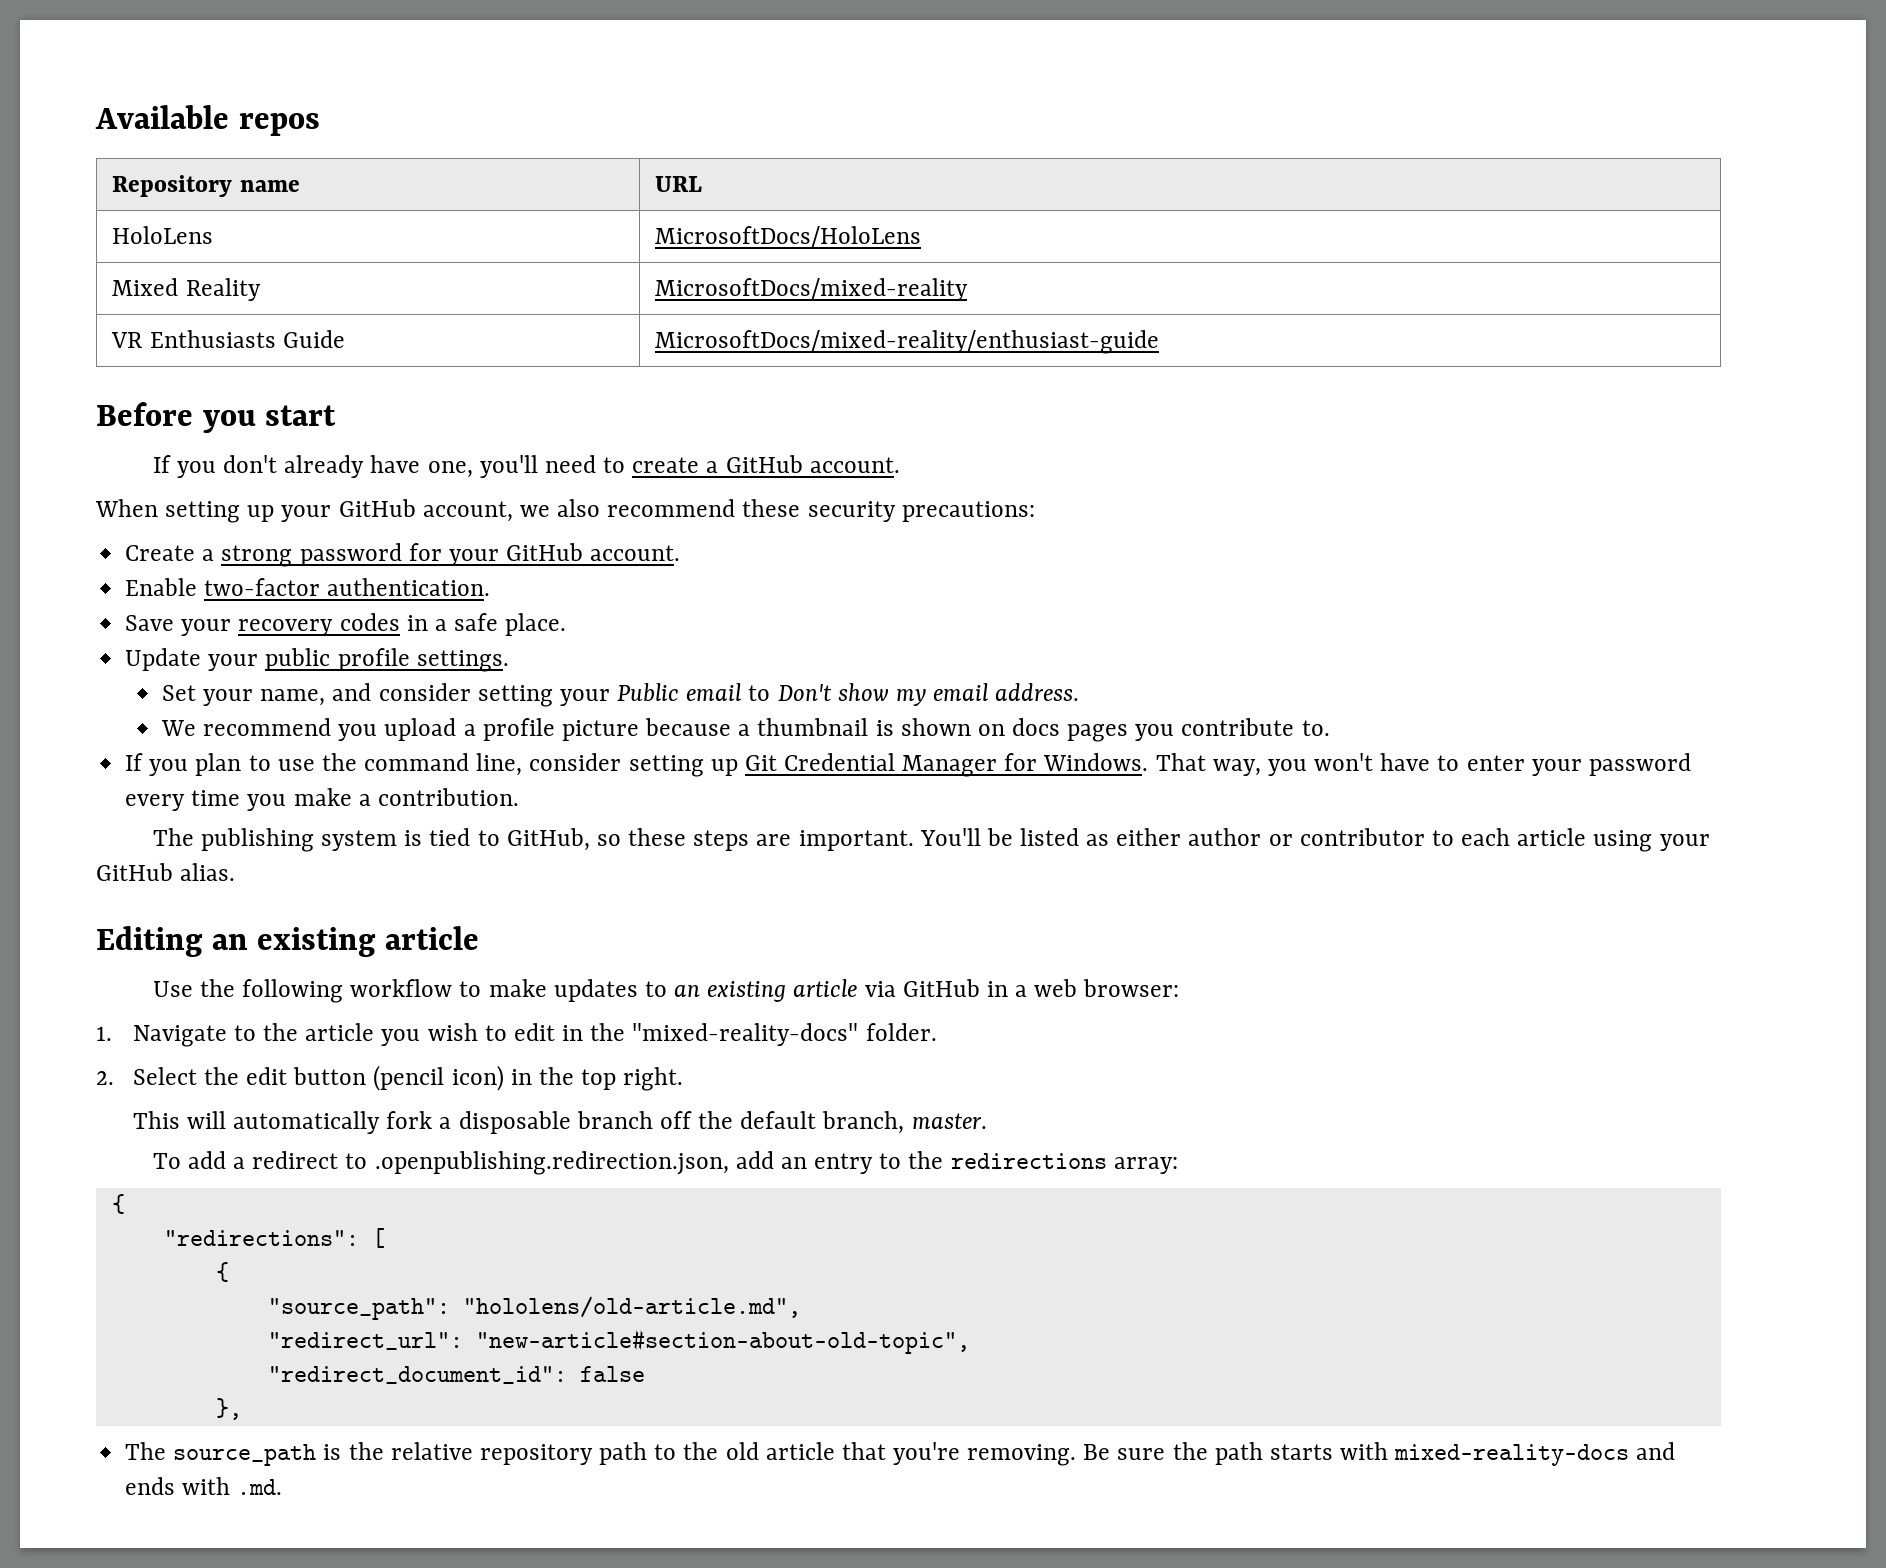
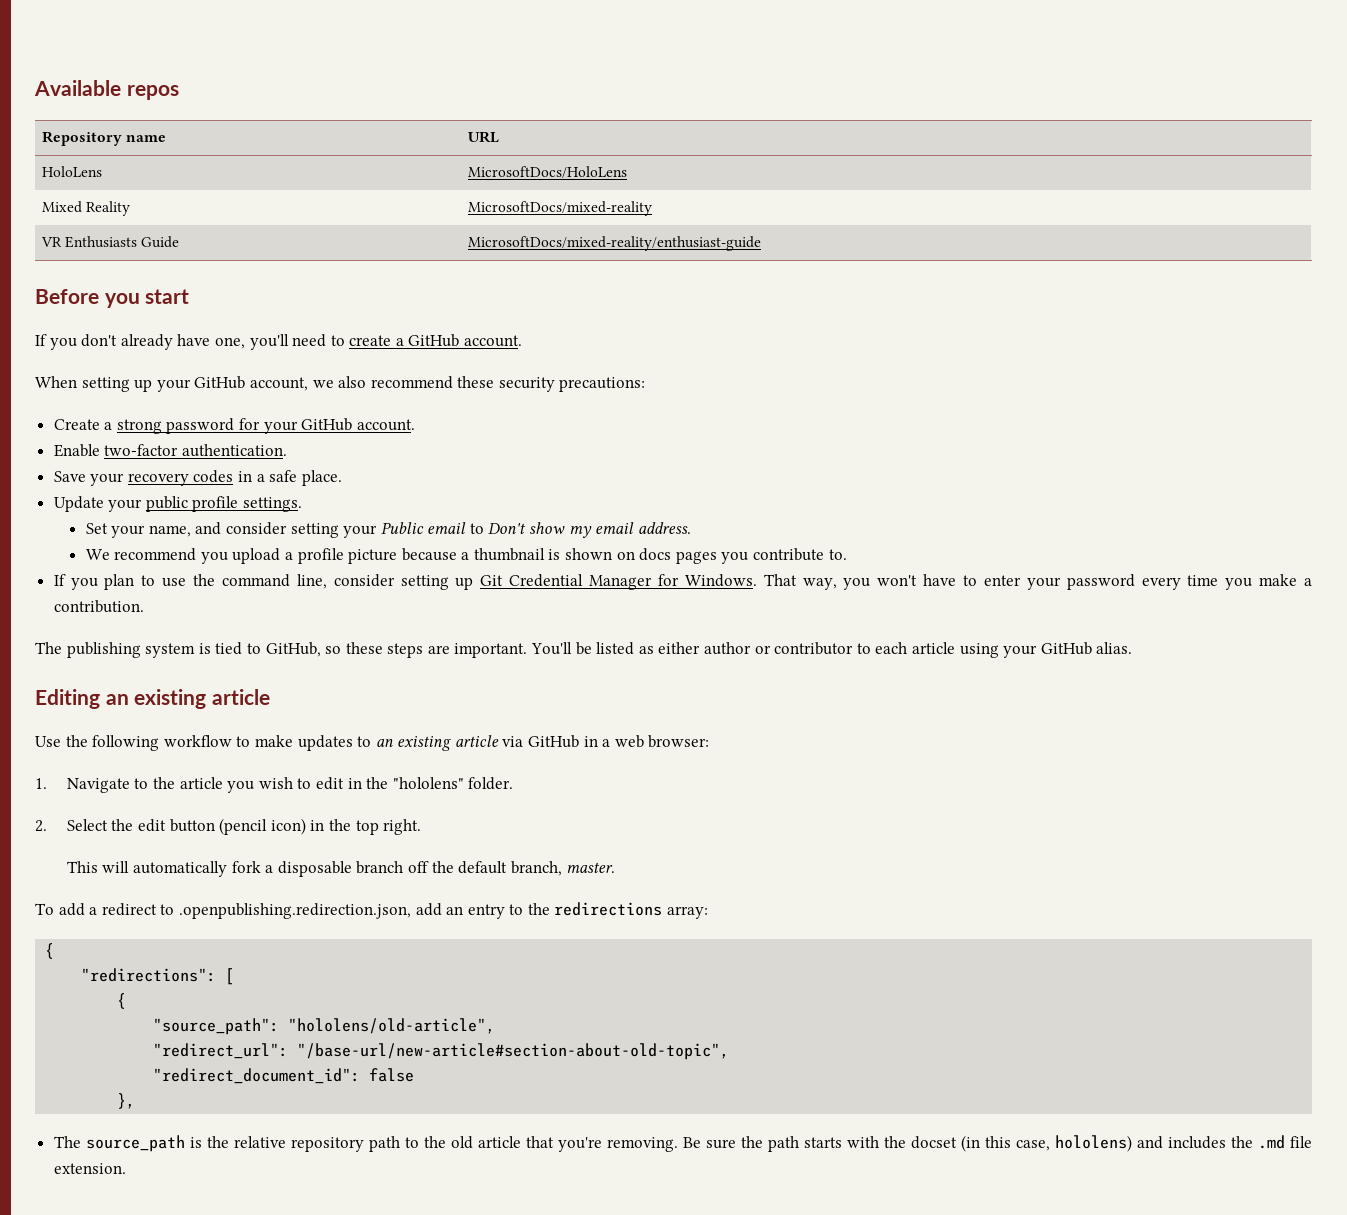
- 1. Navigate to the article you wish to edit in the "mixed-reality-docs" folder.
+ 1. Navigate to the article you wish to edit in the "hololens" folder.
- "source_path": "hololens/old-article.md",
+ "source_path": "hololens/old-article",
- "redirect_url": "new-article#section-about-old-topic",
+ "redirect_url": "/base-url/new-article#section-about-old-topic",
- Be sure the path starts with mixed-reality-docs and ends with .md.
+ Be sure the path starts with the docset (in this case, hololens) and includes the .md file extension.

